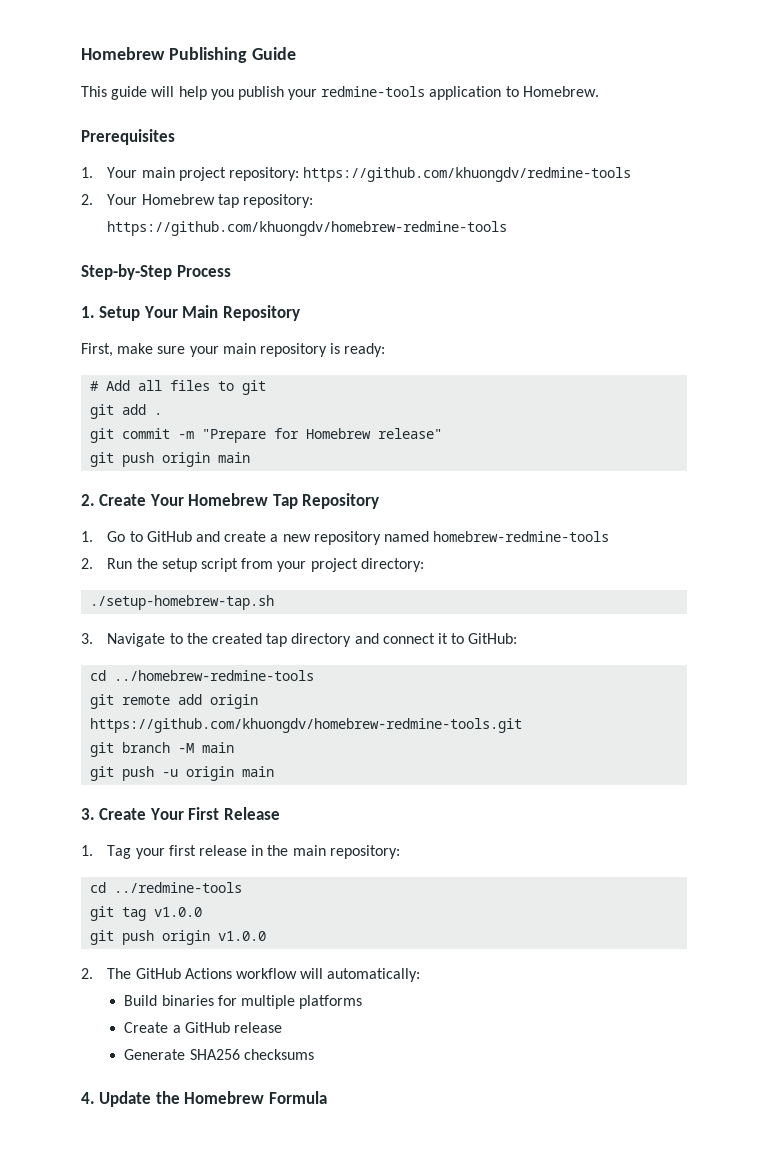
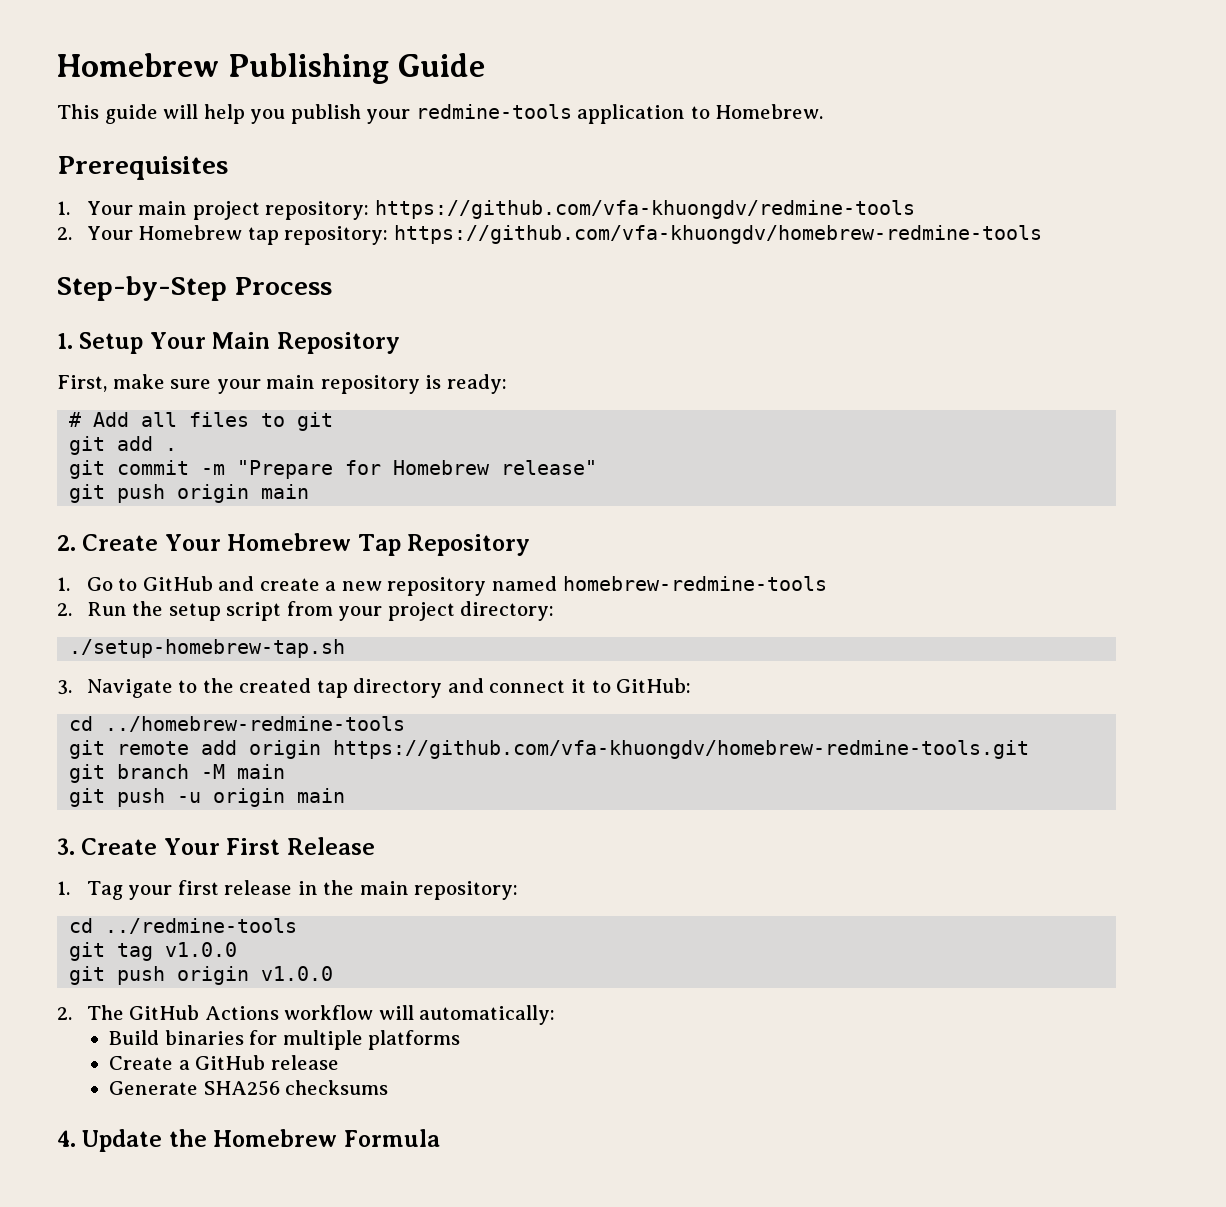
- 1. Your main project repository: https://github.com/khuongdv/redmine-tools
+ 1. Your main project repository: https://github.com/vfa-khuongdv/redmine-tools
- 2. Your Homebrew tap repository: https://github.com/khuongdv/homebrew-redmine-tools
+ 2. Your Homebrew tap repository: https://github.com/vfa-khuongdv/homebrew-redmine-tools
- git remote add origin https://github.com/khuongdv/homebrew-redmine-tools.git
+ git remote add origin https://github.com/vfa-khuongdv/homebrew-redmine-tools.git

